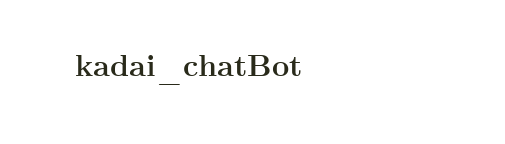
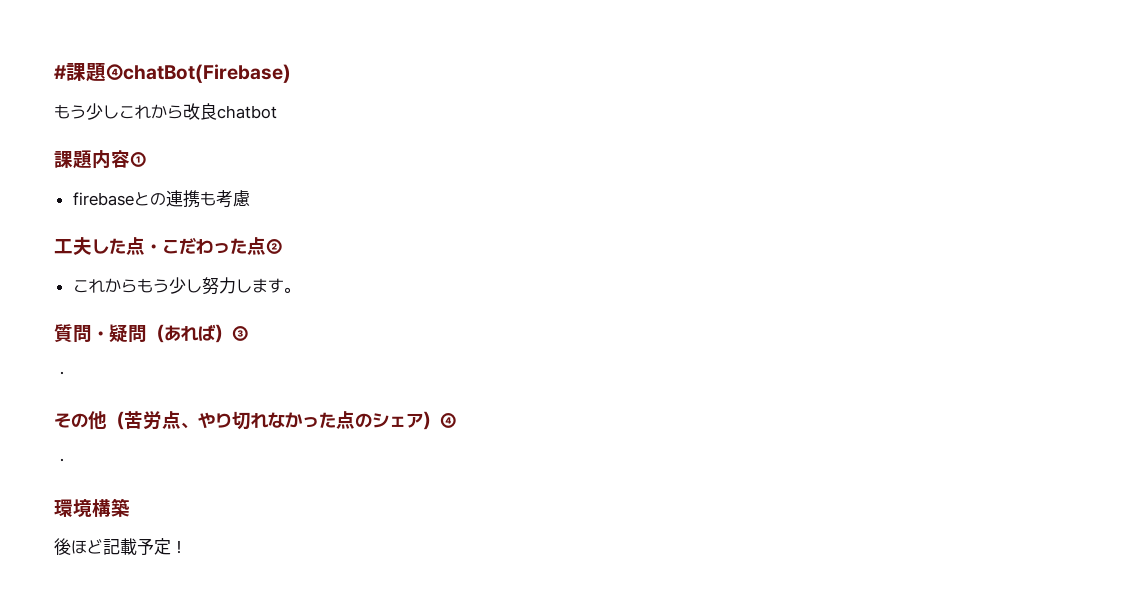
- kadai_chatBot
+ #課題④chatBot(Firebase)
+ もう少しこれから改良chatbot
+ 課題内容①
+ firebaseとの連携も考慮
+ 工夫した点・こだわった点②
+ これからもう少し努力します。
+ 質問・疑問（あれば）③
+ ・
+ その他（苦労点、やり切れなかった点のシェア）④
+ ・
+ 環境構築
+ 後ほど記載予定！

